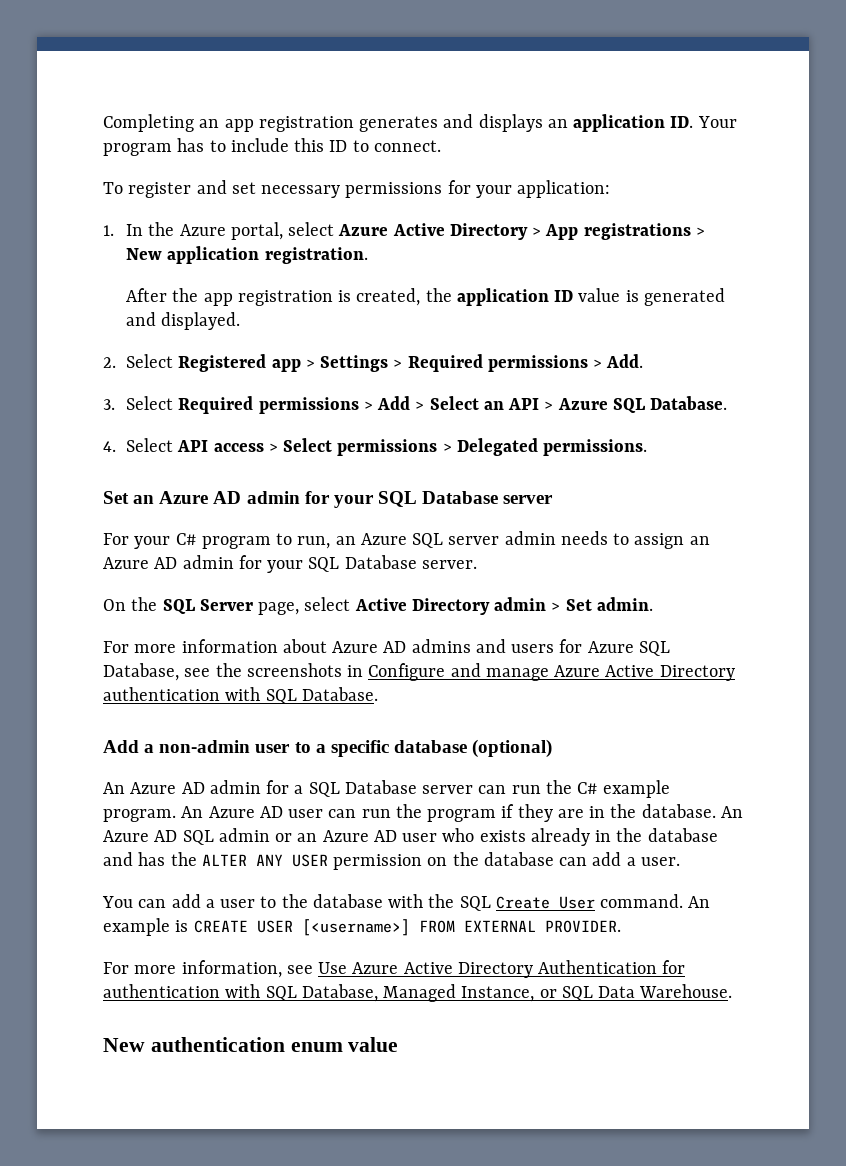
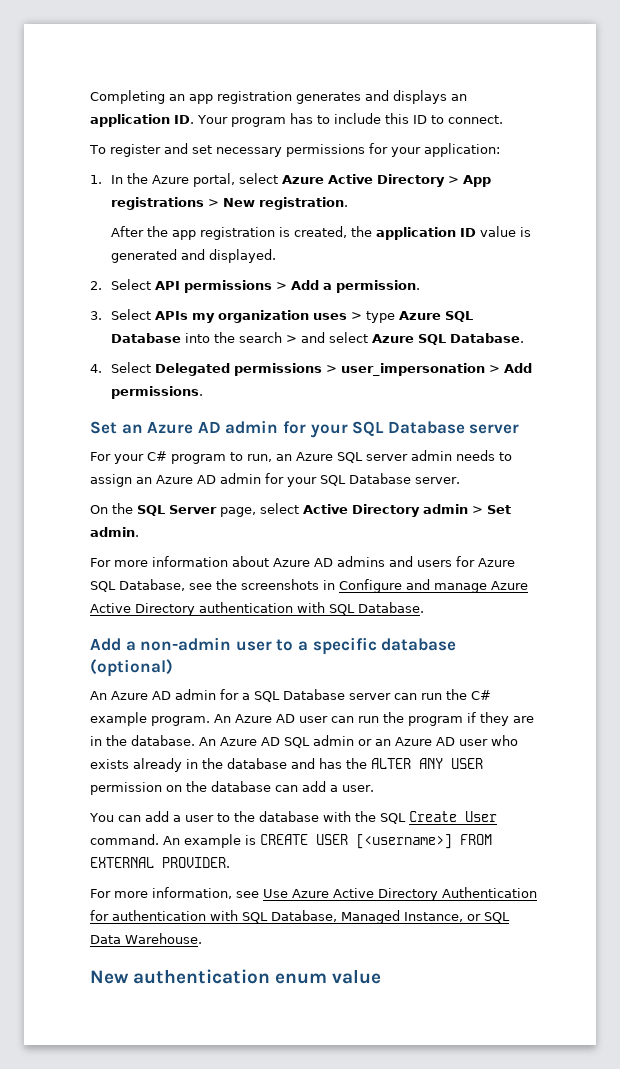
- 1. In the Azure portal, select Azure Active Directory > App registrations > New application registration.
+ 1. In the Azure portal, select Azure Active Directory > App registrations > New registration.
- 2. Select Registered app > Settings > Required permissions > Add.
- 3. Select Required permissions > Add > Select an API > Azure SQL Database.
+ 2. Select API permissions > Add a permission.
+ 3. Select APIs my organization uses > type Azure SQL Database into the search > and select Azure SQL Database.
- 4. Select API access > Select permissions > Delegated permissions.
+ 4. Select Delegated permissions > user_impersonation > Add permissions.

